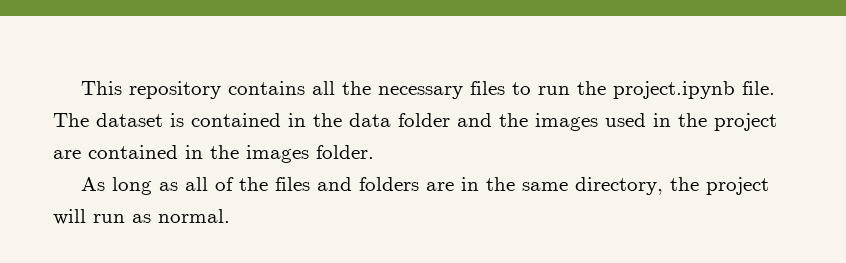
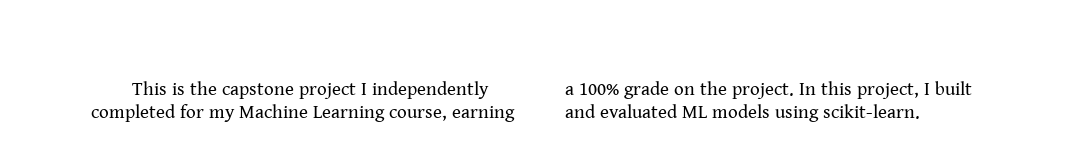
- This repository contains all the necessary files to run the project.ipynb file. The dataset is contained in the data folder and the images used in the project are contained in the images folder.
- As long as all of the files and folders are in the same directory, the project will run as normal.
+ This is the capstone project I independently completed for my Machine Learning course, earning a 100% grade on the project. In this project, I built and evaluated ML models using scikit-learn.

